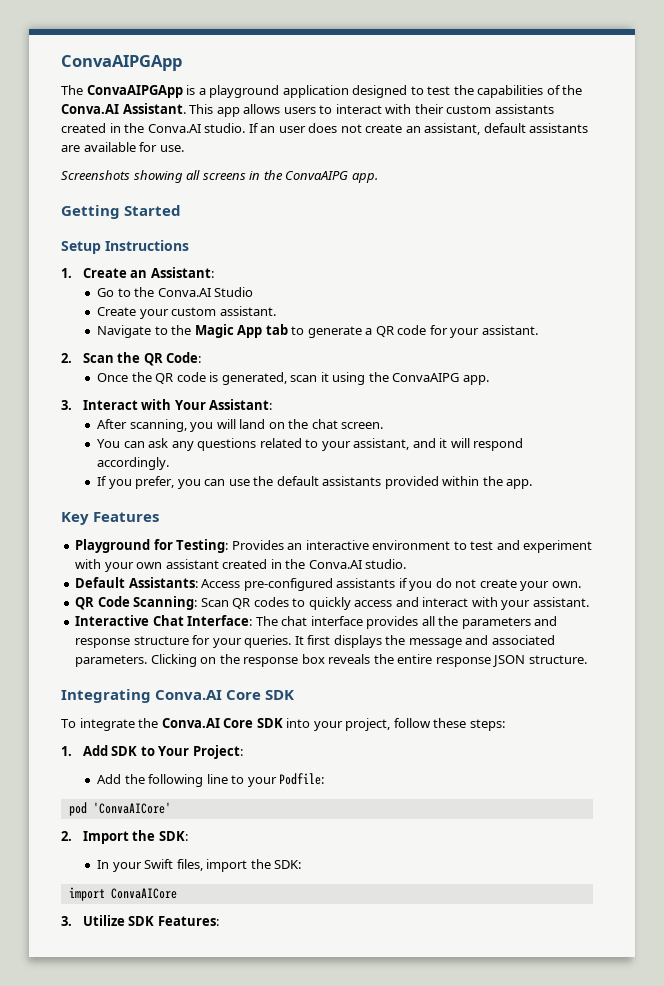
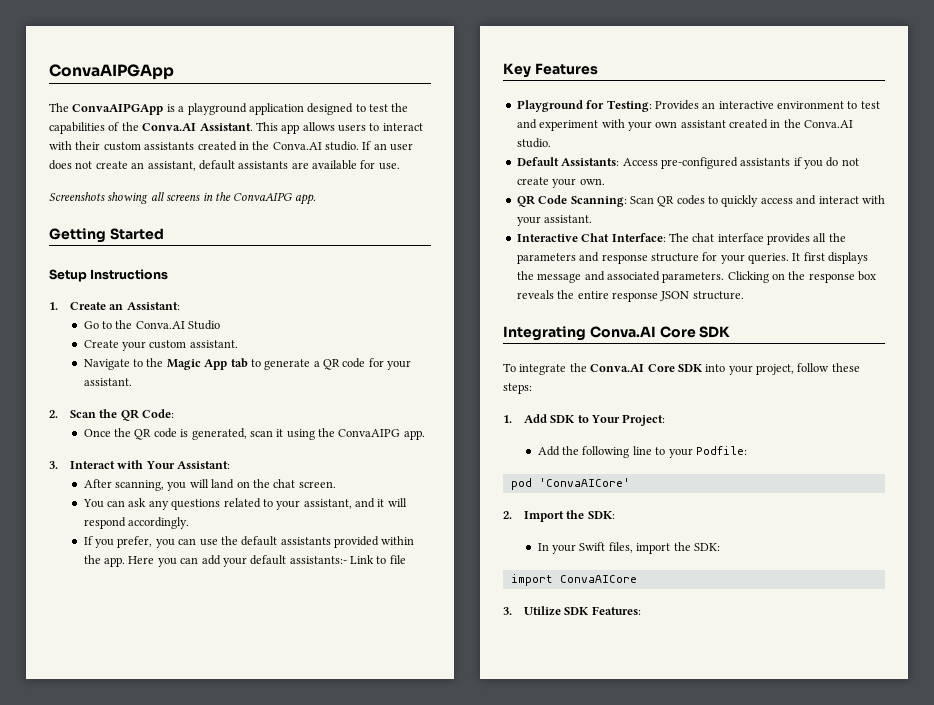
+ Here you can add your default assistants:- Link to file

